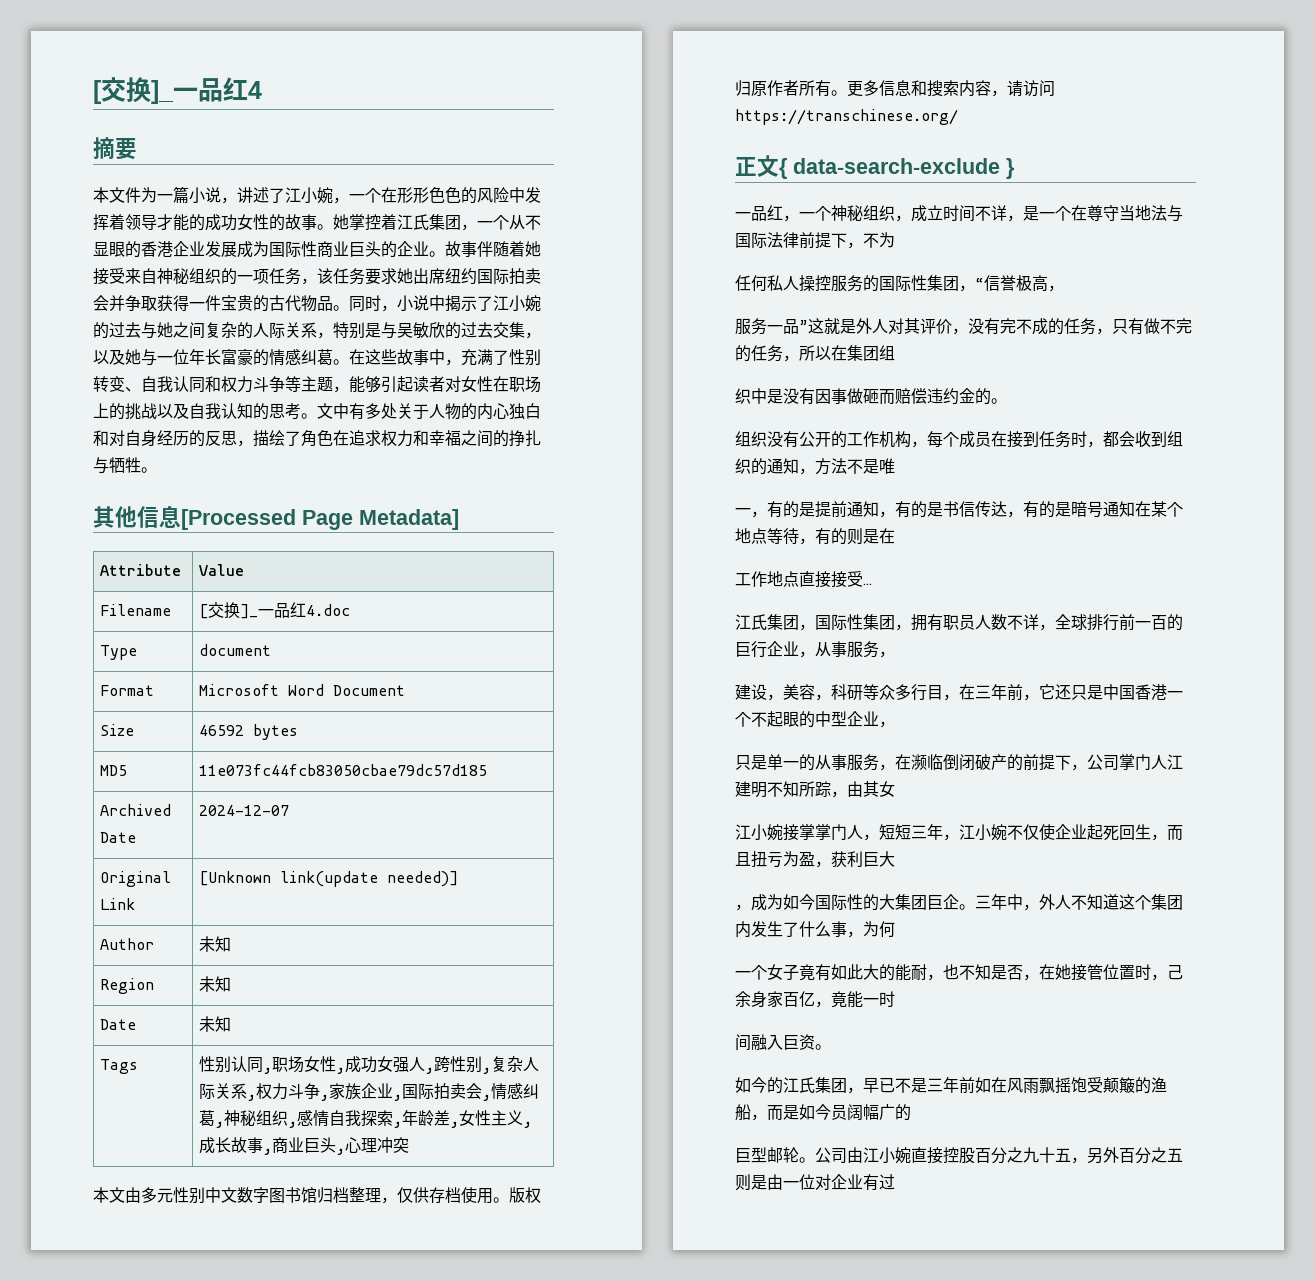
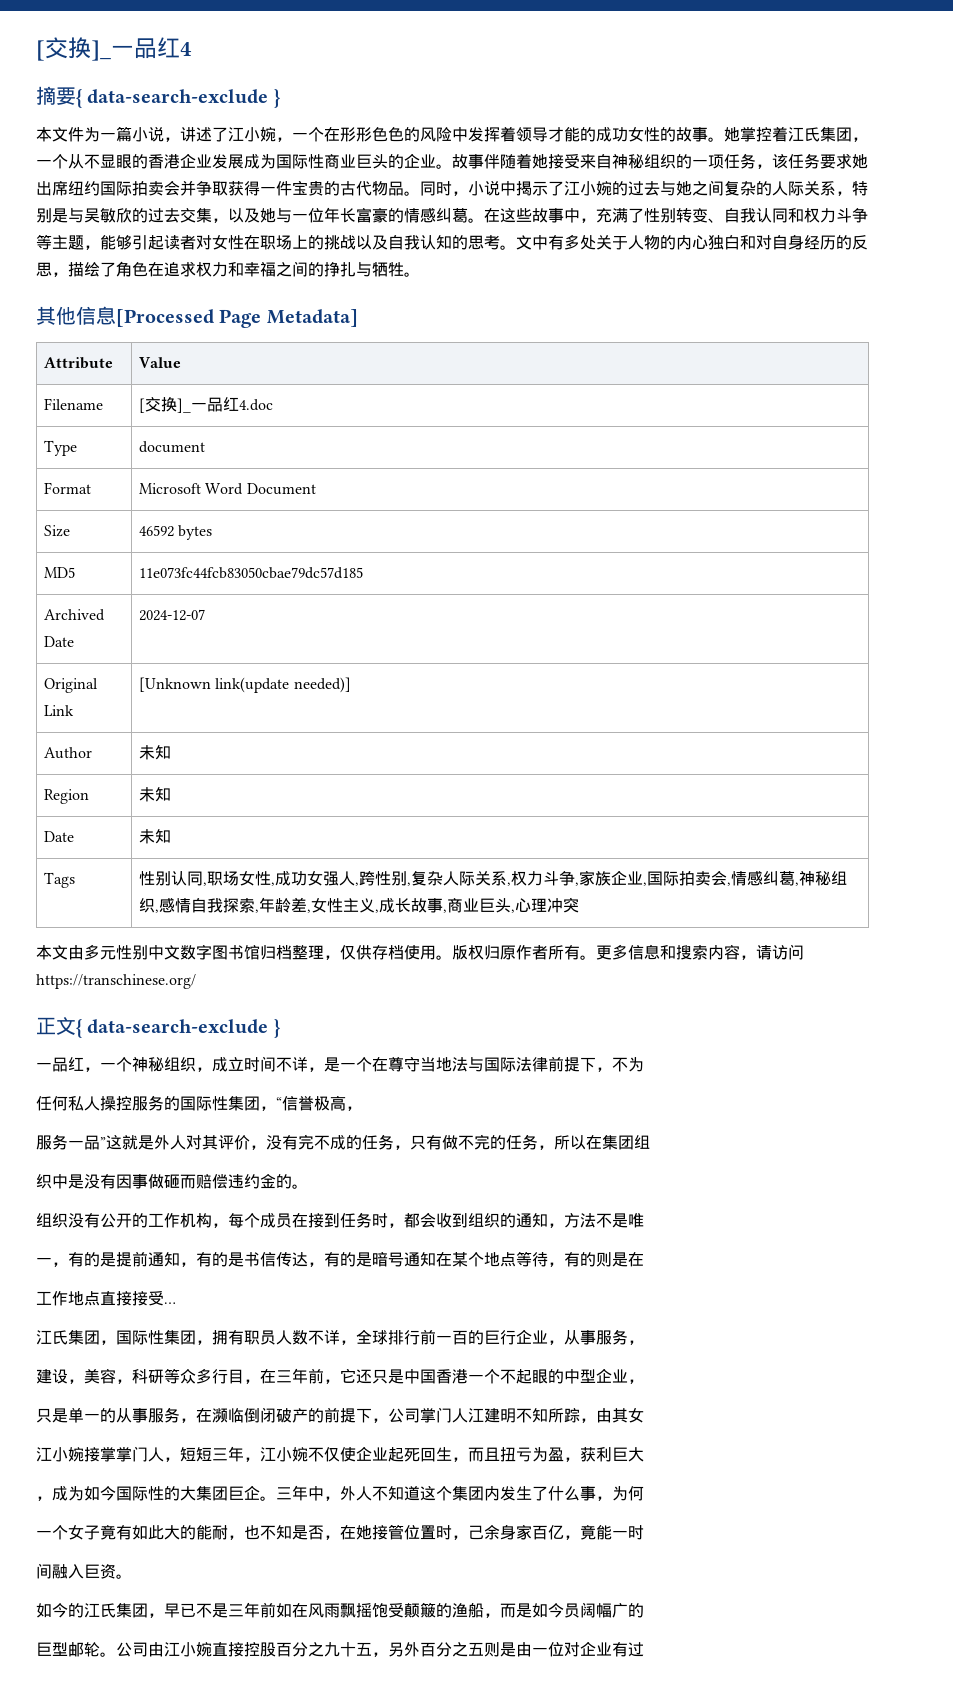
- 摘要
+ 摘要{ data-search-exclude }

